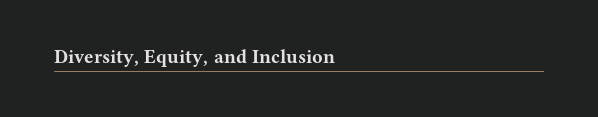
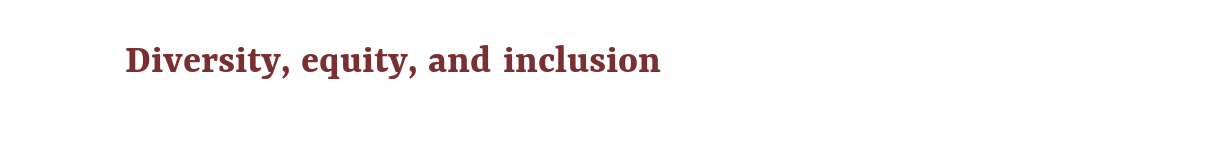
- Diversity, Equity, and Inclusion
+ Diversity, equity, and inclusion

